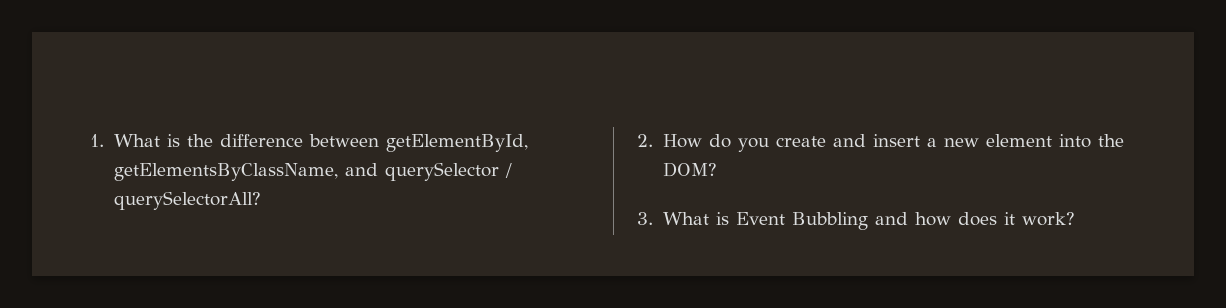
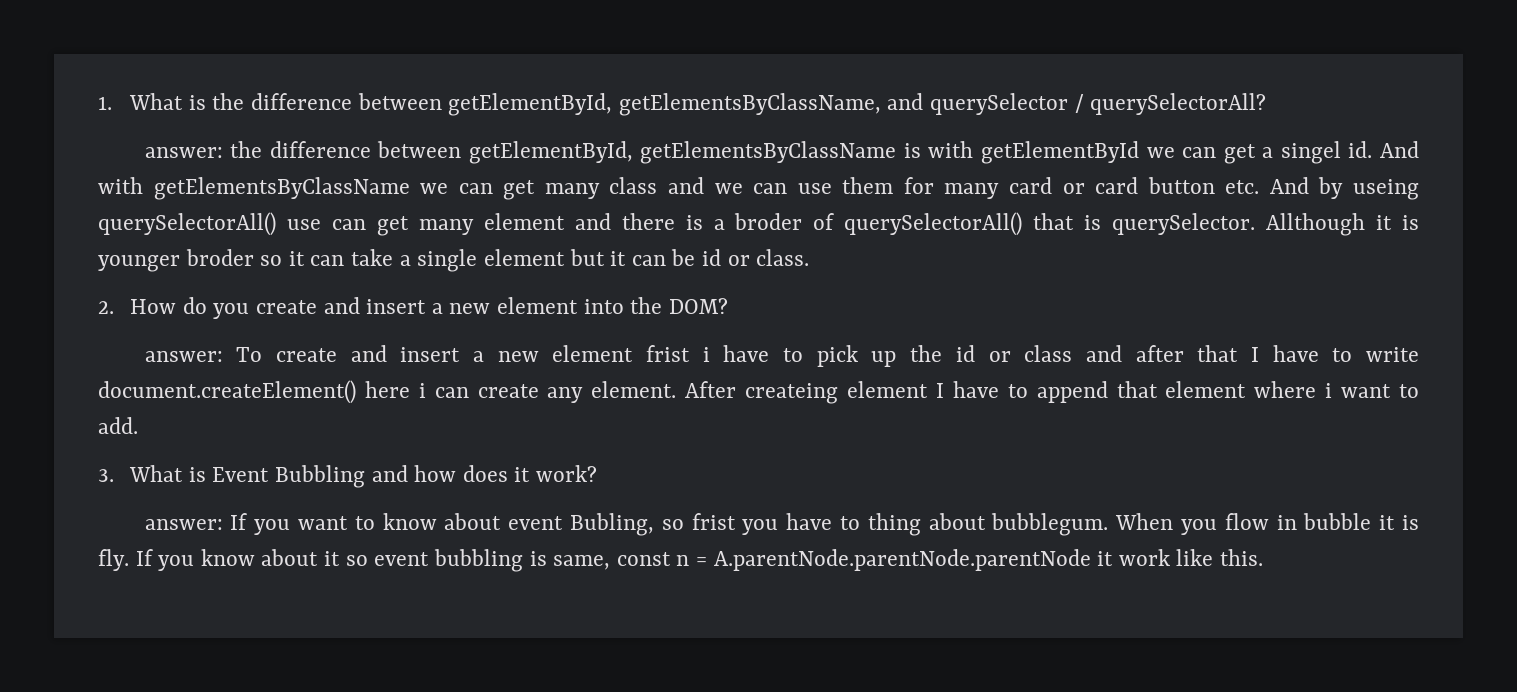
+ answer: the difference between getElementById, getElementsByClassName is with getElementById we can get a singel id. And with getElementsByClassName we can get many class and we can use them for many card or card button etc. And by useing querySelectorAll() use can get many element and there is a broder of querySelectorAll() that is querySelector. Allthough it is younger broder so it can take a single element but it can be id or class.
+ answer: To create and insert a new element frist i have to pick up the id or class and after that I have to write document.createElement() here i can create any element. After createing element I have to append that element where i want to add.
+ answer: If you want to know about event Bubling, so frist you have to thing about bubblegum. When you flow in bubble it is fly. If you know about it so event bubbling is same, const n = A.parentNode.parentNode.parentNode it work like this.

